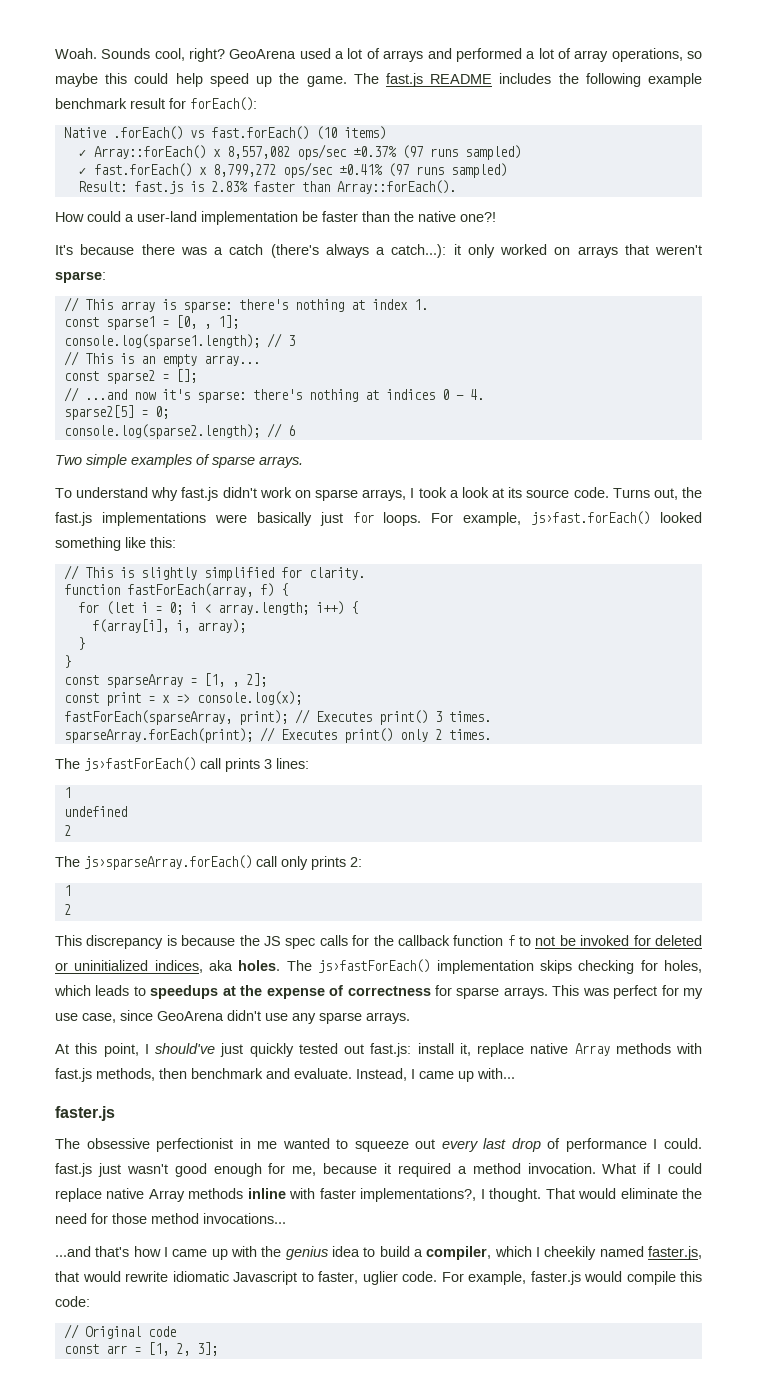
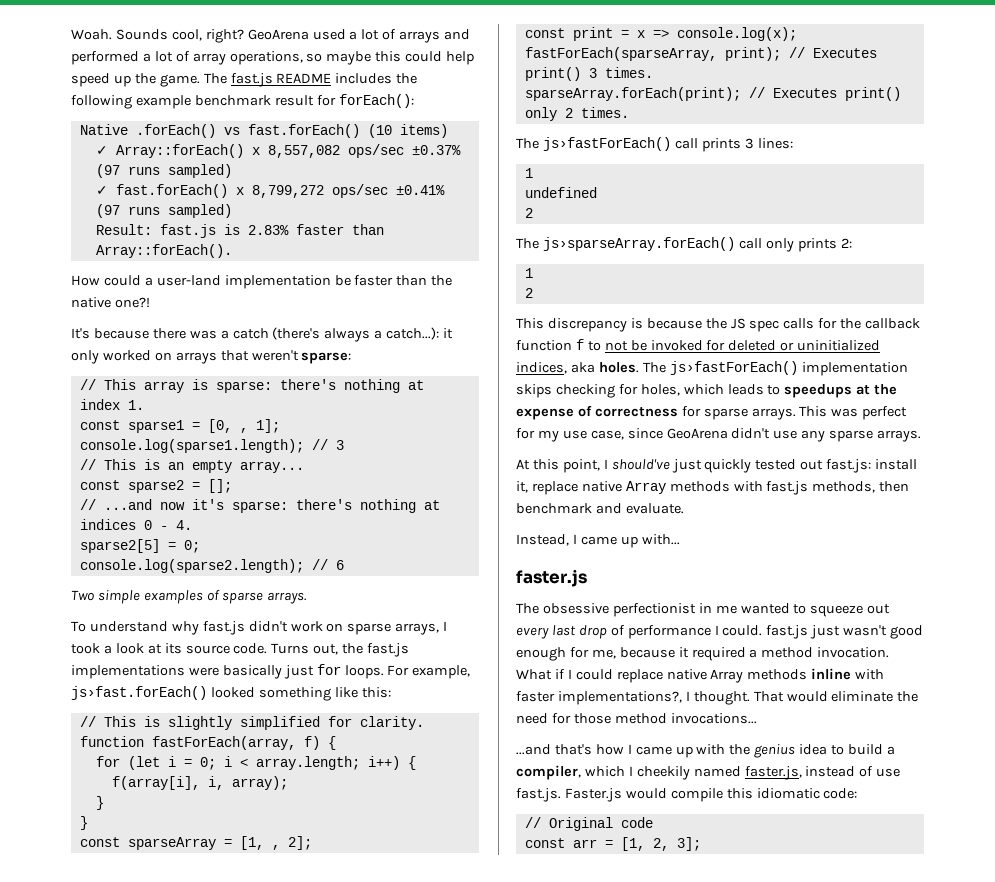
- At this point, I should've just quickly tested out fast.js: install it, replace native Array methods with fast.js methods, then benchmark and evaluate. Instead, I came up with...
+ At this point, I should've just quickly tested out fast.js: install it, replace native Array methods with fast.js methods, then benchmark and evaluate.
+ Instead, I came up with...
- ...and that's how I came up with the genius idea to build a compiler, which I cheekily named faster.js, that would rewrite idiomatic Javascript to faster, uglier code. For example, faster.js would compile this code:
+ ...and that's how I came up with the genius idea to build a compiler, which I cheekily named faster.js, instead of use fast.js. Faster.js would compile this idiomatic code:

